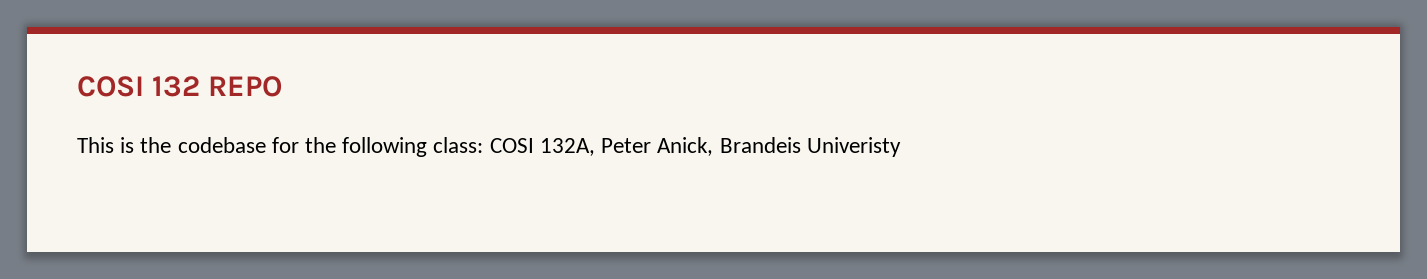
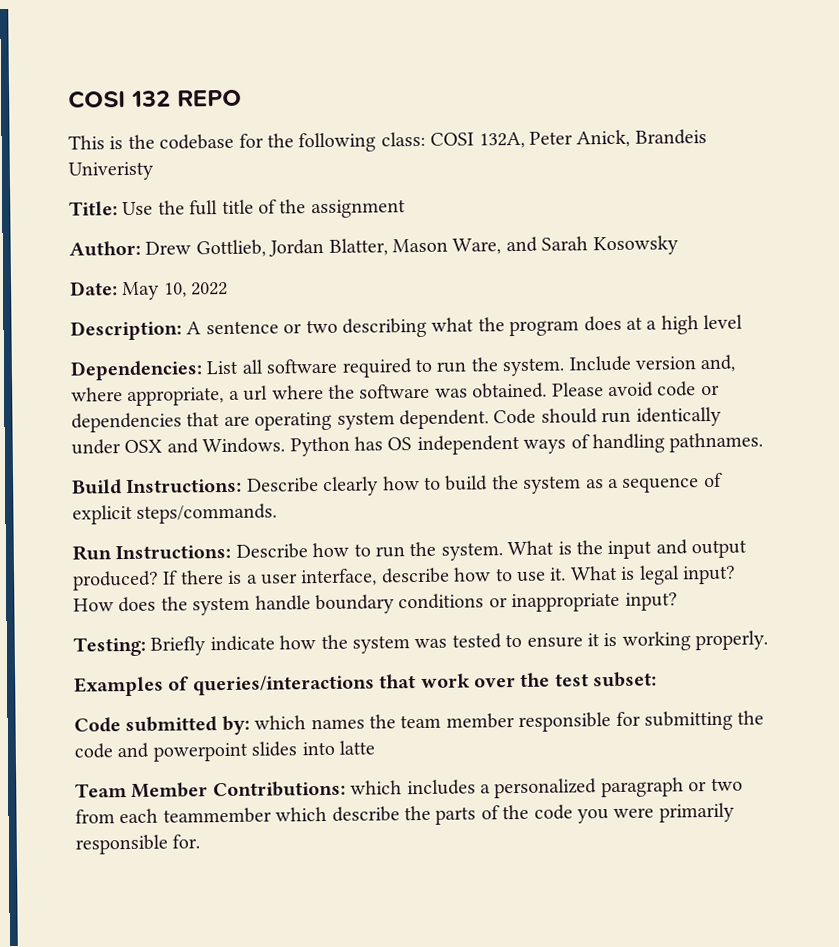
+ Title: Use the full title of the assignment
+ Author: Drew Gottlieb, Jordan Blatter, Mason Ware, and Sarah Kosowsky
+ Date: May 10, 2022
+ Description: A sentence or two describing what the program does at a high level
+ Dependencies: List all software required to run the system. Include version and, where appropriate, a url where the software was obtained. Please avoid code or dependencies that are operating system dependent. Code should run identically under OSX and Windows. Python has OS independent ways of handling pathnames.
+ Build Instructions: Describe clearly how to build the system as a sequence of explicit steps/commands.
+ Run Instructions: Describe how to run the system. What is the input and output produced? If there is a user interface, describe how to use it. What is legal input? How does the system handle boundary conditions or inappropriate input?
+ Testing: Briefly indicate how the system was tested to ensure it is working properly.
+ Examples of queries/interactions that work over the test subset:
+ Code submitted by: which names the team member responsible for submitting the code and powerpoint slides into latte
+ Team Member Contributions: which includes a personalized paragraph or two from each teammember which describe the parts of the code you were primarily responsible for.

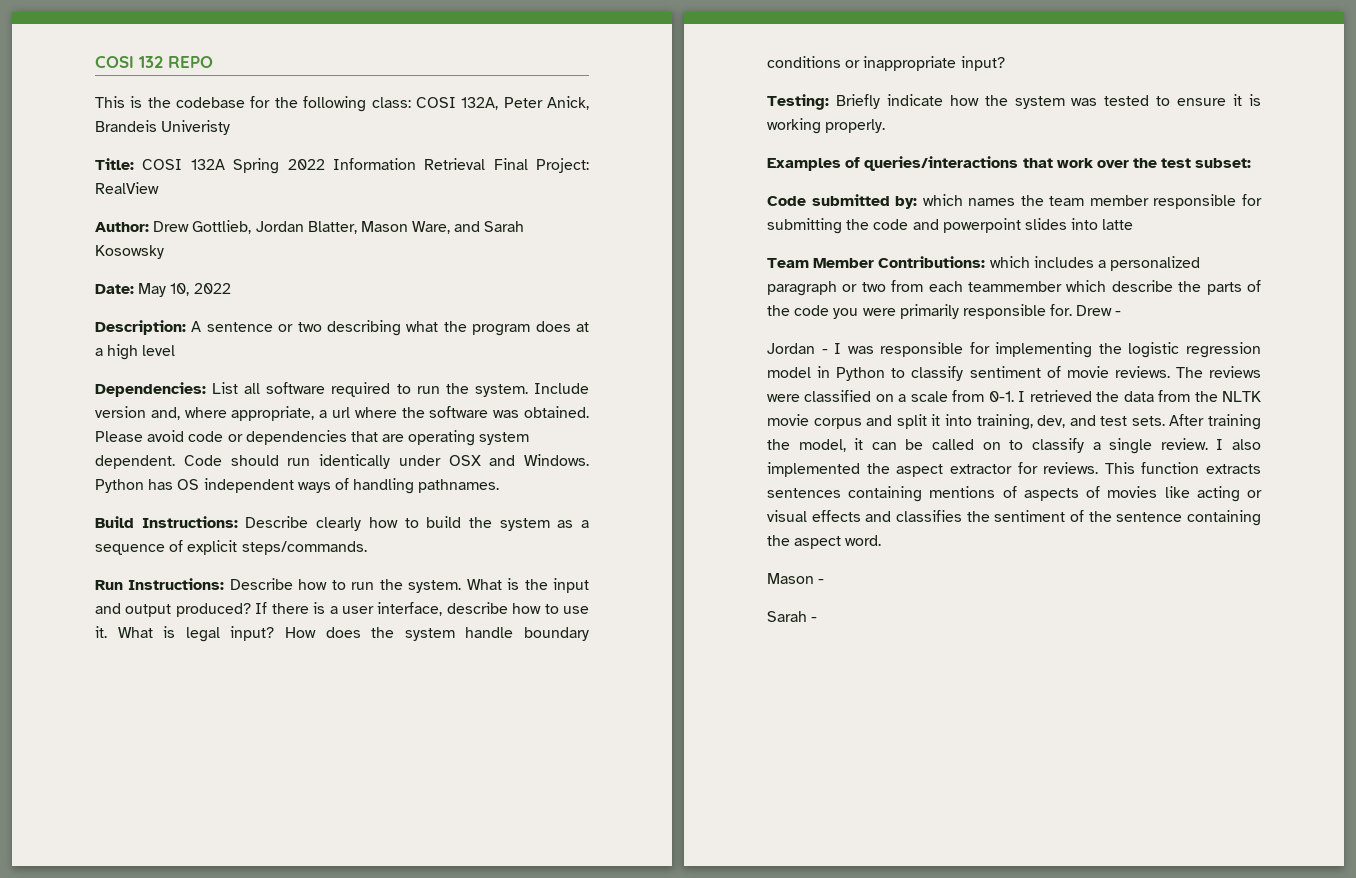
- Title: Use the full title of the assignment
+ Title: COSI 132A Spring 2022 Information Retrieval Final Project: RealView
+ Drew -
+ Jordan - I was responsible for implementing the logistic regression model in Python to classify sentiment of movie reviews. The reviews were classified on a scale from 0-1. I retrieved the data from the NLTK movie corpus and split it into training, dev, and test sets. After training the model, it can be called on to classify a single review. I also implemented the aspect extractor for reviews. This function extracts sentences containing mentions of aspects of movies like acting or visual effects and classifies the sentiment of the sentence containing the aspect word.
+ Mason -
+ Sarah -

